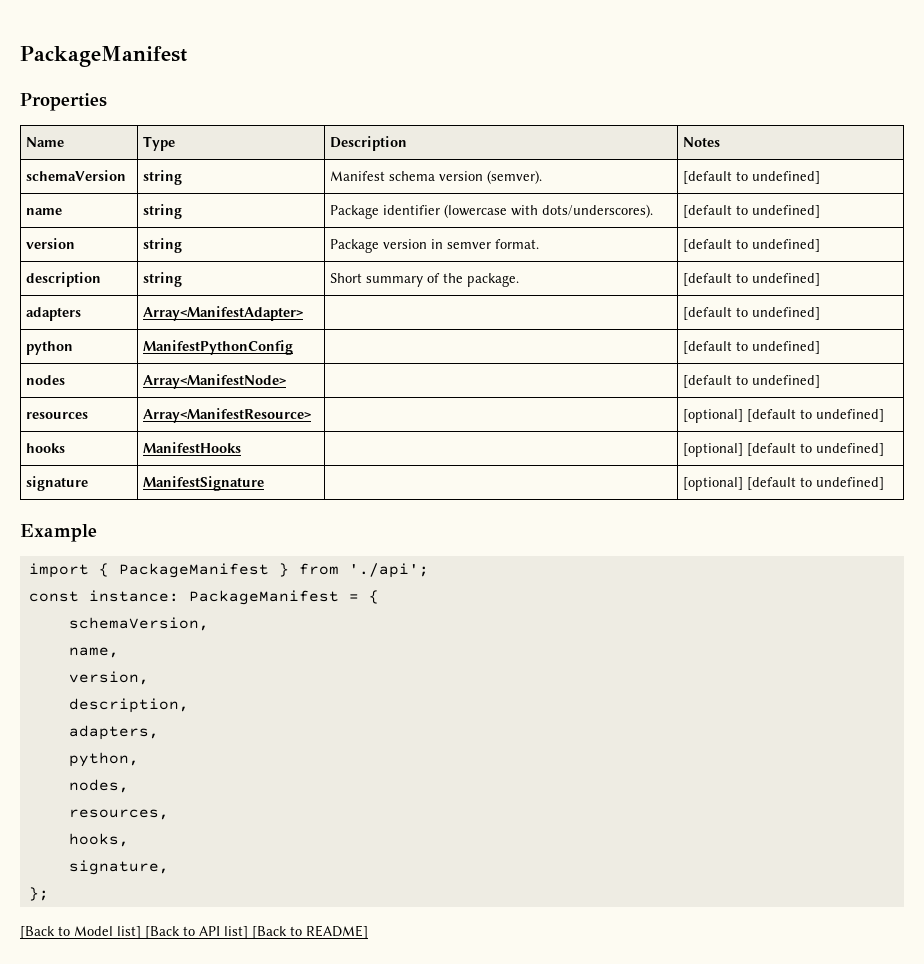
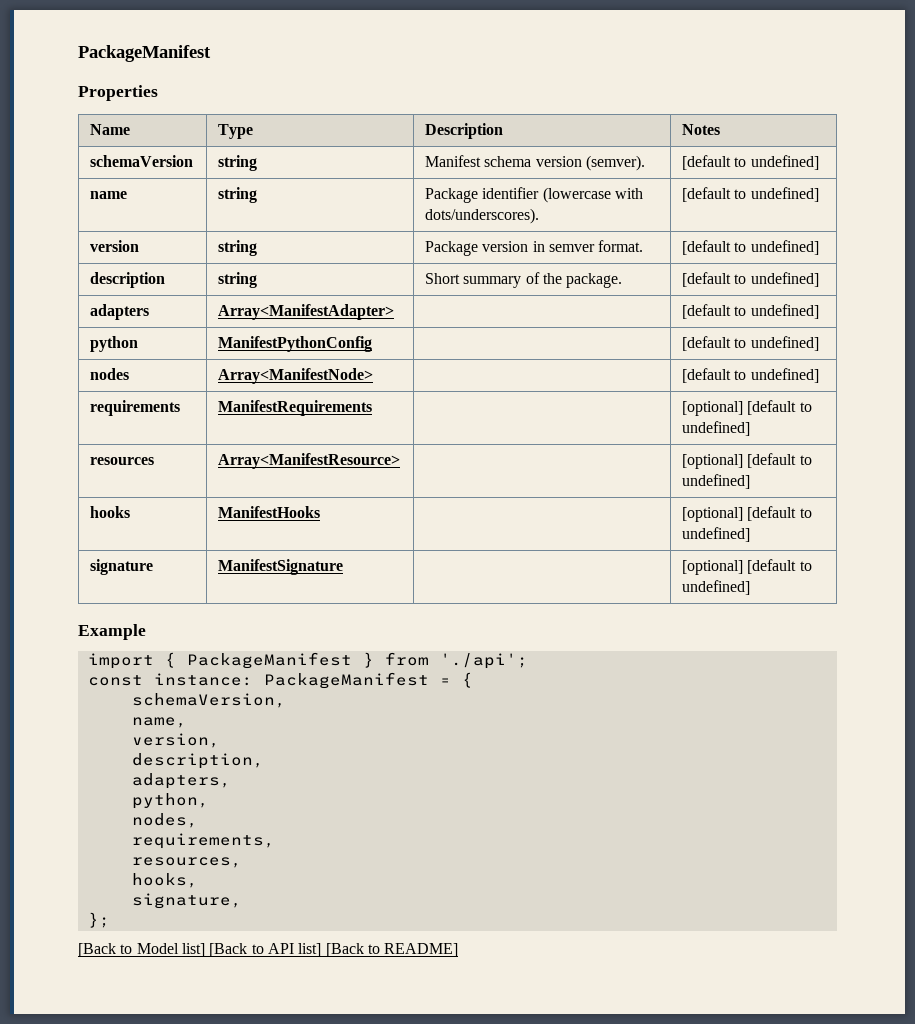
+ requirements | ManifestRequirements | | [optional] [default to undefined]
+ requirements,

